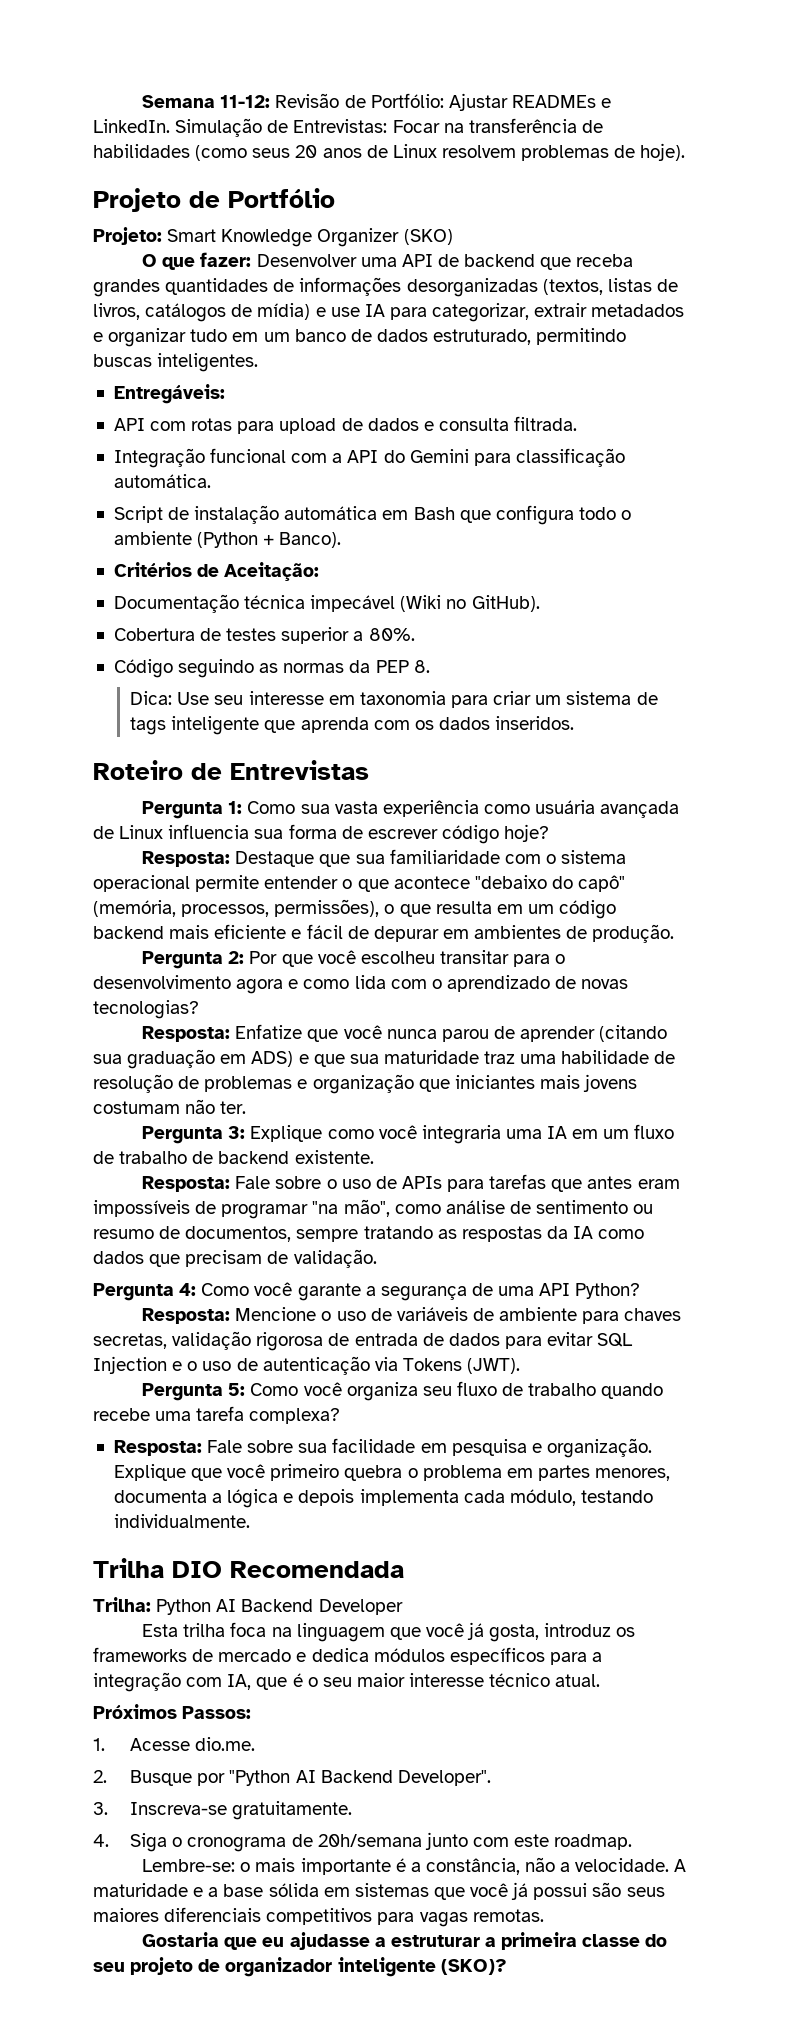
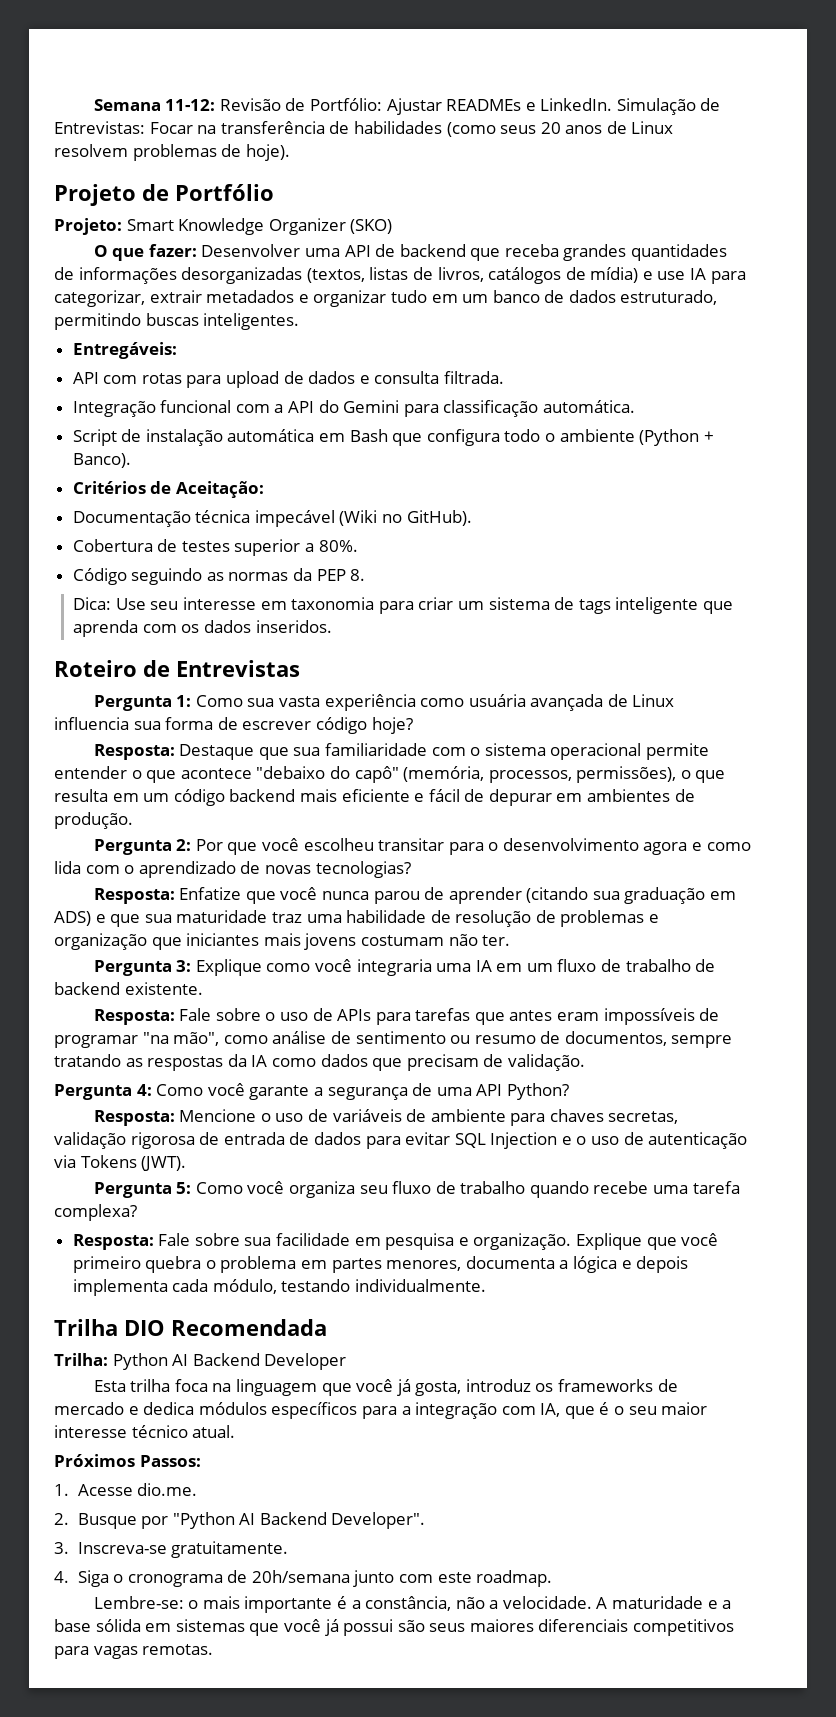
- Gostaria que eu ajudasse a estruturar a primeira classe do seu projeto de organizador inteligente (SKO)?

